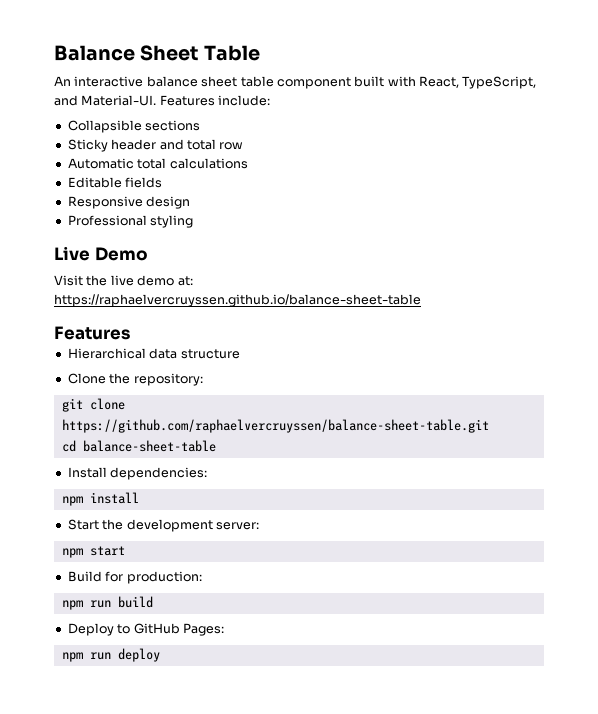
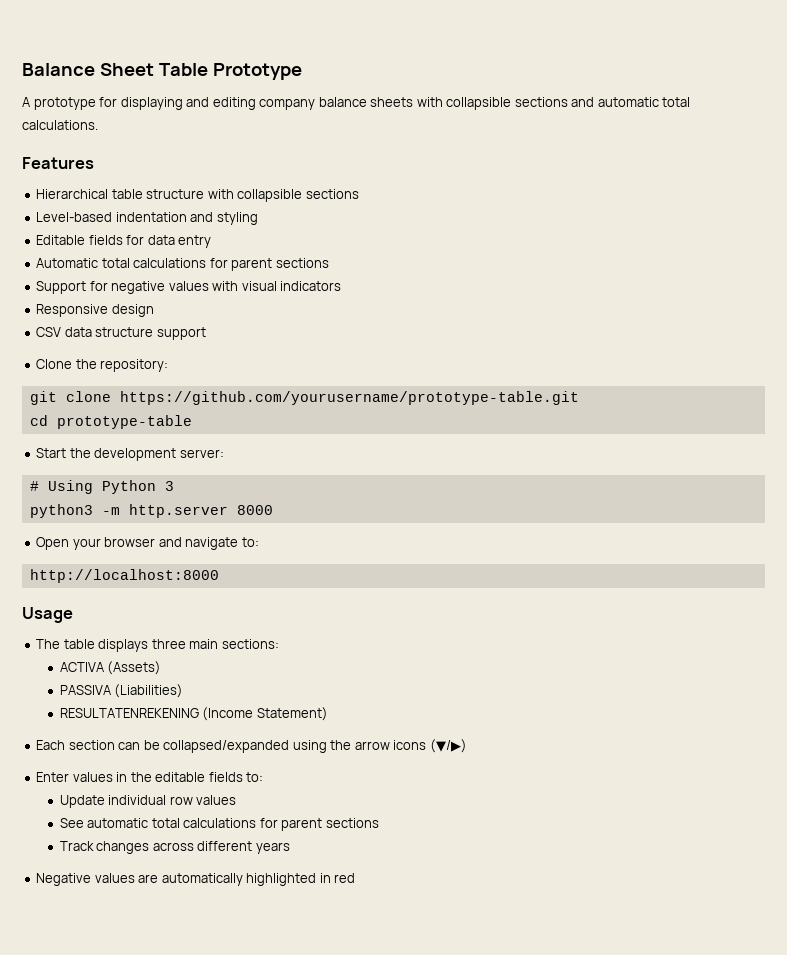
- Balance Sheet Table
- An interactive balance sheet table component built with React, TypeScript, and Material-UI. Features include:
- Collapsible sections
- Sticky header and total row
- Automatic total calculations
- Editable fields
+ Balance Sheet Table Prototype
+ A prototype for displaying and editing company balance sheets with collapsible sections and automatic total calculations.
+ Features
+ Hierarchical table structure with collapsible sections
+ Level-based indentation and styling
+ Editable fields for data entry
+ Automatic total calculations for parent sections
+ Support for negative values with visual indicators
  Responsive design
- Professional styling
- Live Demo
- Visit the live demo at: https://raphaelvercruyssen.github.io/balance-sheet-table
- Features
- Hierarchical data structure
+ CSV data structure support
- git clone https://github.com/raphaelvercruyssen/balance-sheet-table.git
+ git clone https://github.com/yourusername/prototype-table.git
- cd balance-sheet-table
- Install dependencies:
- npm install
+ cd prototype-table
- npm start
- Build for production:
- npm run build
- Deploy to GitHub Pages:
- npm run deploy
+ # Using Python 3
+ python3 -m http.server 8000
+ Open your browser and navigate to:
+ http://localhost:8000
+ Usage
+ The table displays three main sections:
+ ACTIVA (Assets)
+ PASSIVA (Liabilities)
+ RESULTATENREKENING (Income Statement)
+ Each section can be collapsed/expanded using the arrow icons (▼/▶)
+ Enter values in the editable fields to:
+ Update individual row values
+ See automatic total calculations for parent sections
+ Track changes across different years
+ Negative values are automatically highlighted in red

